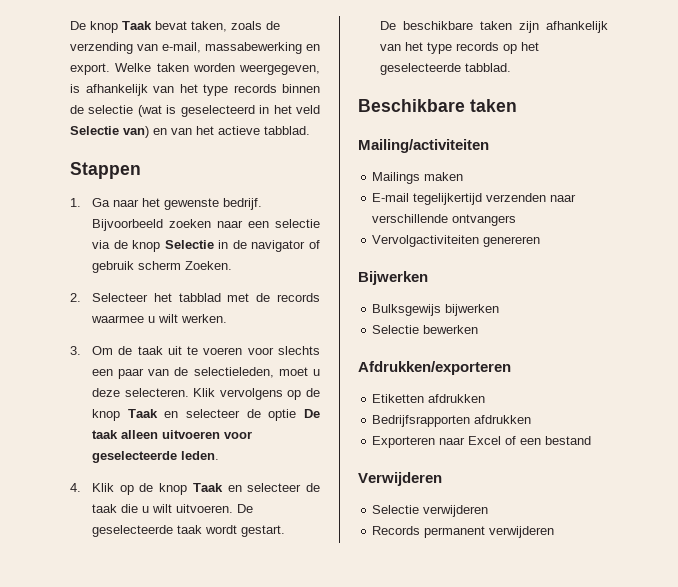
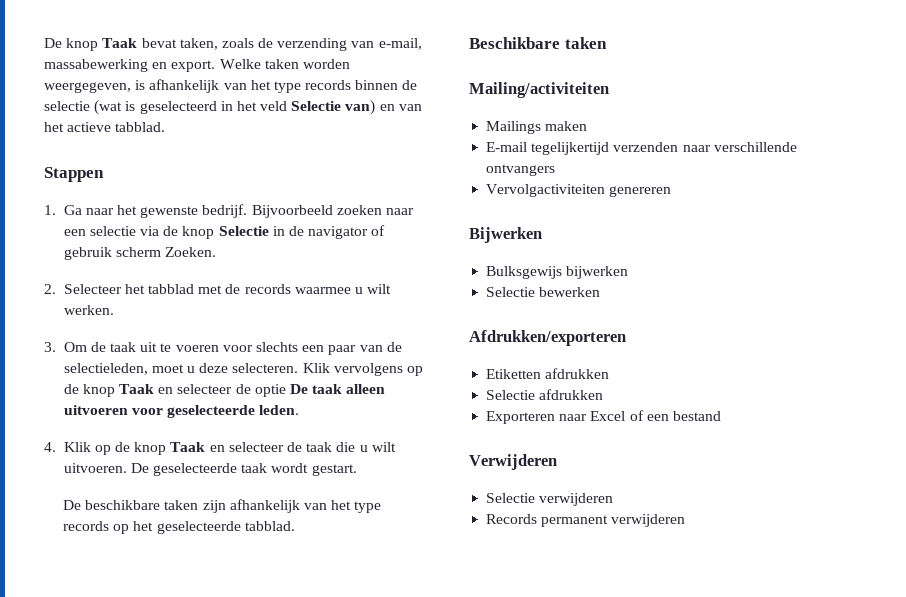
- Bedrijfsrapporten afdrukken
+ Selectie afdrukken

